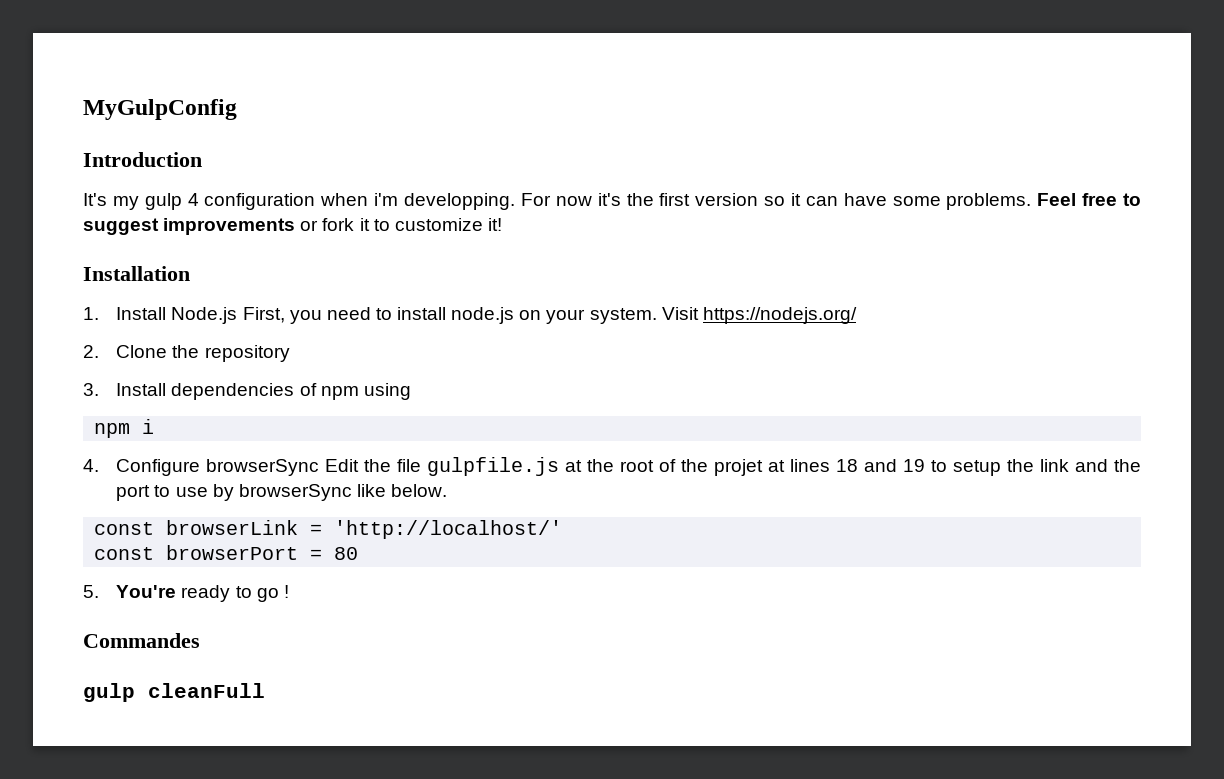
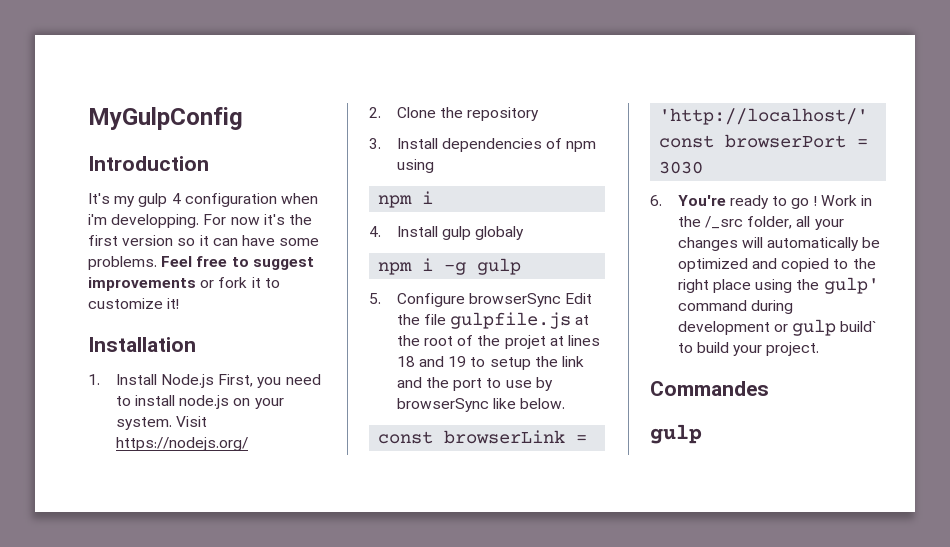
- 4. Configure browserSync Edit the file gulpfile.js at the root of the projet at lines 18 and 19 to setup the link and the port to use by browserSync like below.
+ 4. Install gulp globaly
+ npm i -g gulp
+ 5. Configure browserSync Edit the file gulpfile.js at the root of the projet at lines 18 and 19 to setup the link and the port to use by browserSync like below.
- const browserPort = 80
- 5. You're ready to go !
+ const browserPort = 3030
+ 6. You're ready to go ! Work in the /_src folder, all your changes will automatically be optimized and copied to the right place using the gulp' command during development or gulp build` to build your project.
  Commandes
- gulp cleanFull
+ gulp

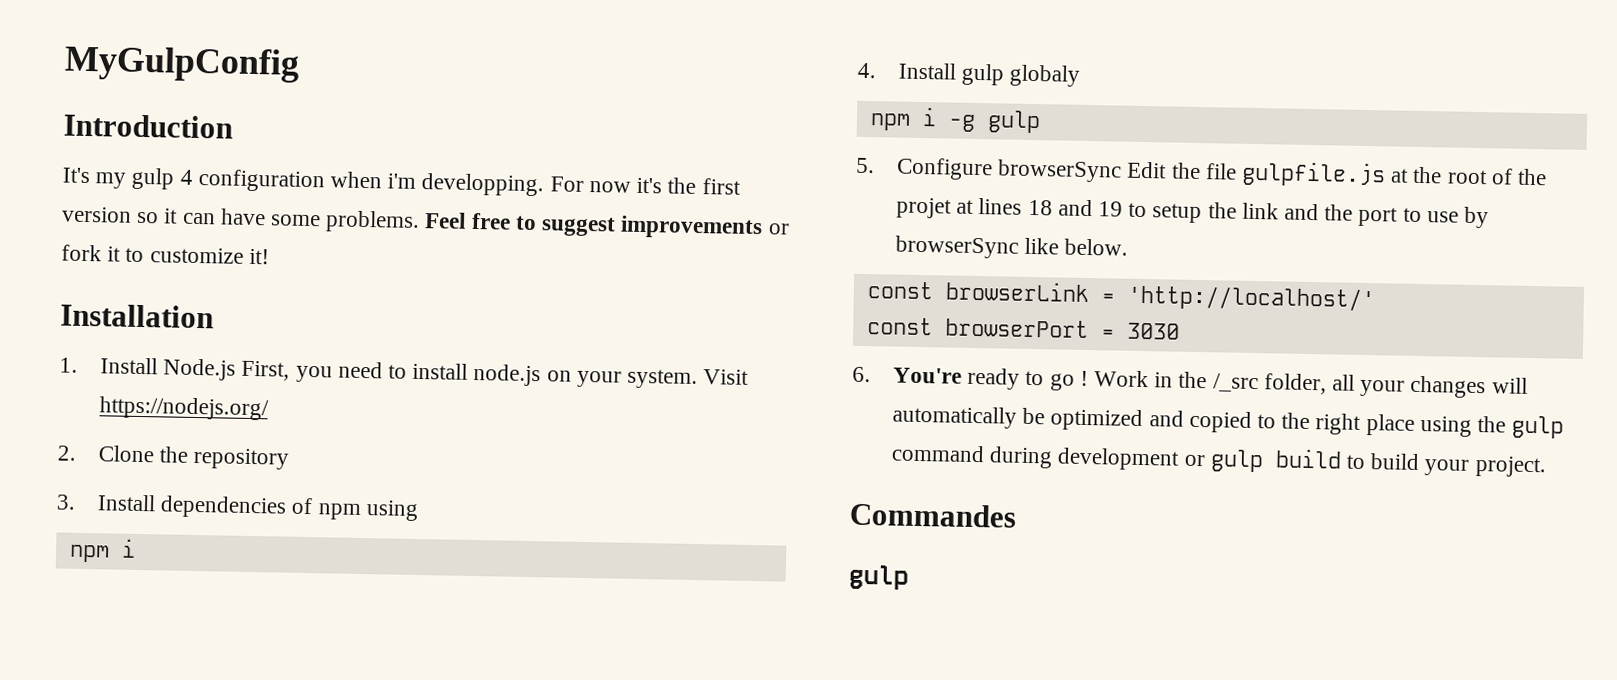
- Work in the /_src folder, all your changes will automatically be optimized and copied to the right place using the gulp' command during development or gulp build` to build your project.
+ Work in the /_src folder, all your changes will automatically be optimized and copied to the right place using the gulp command during development or gulp build to build your project.

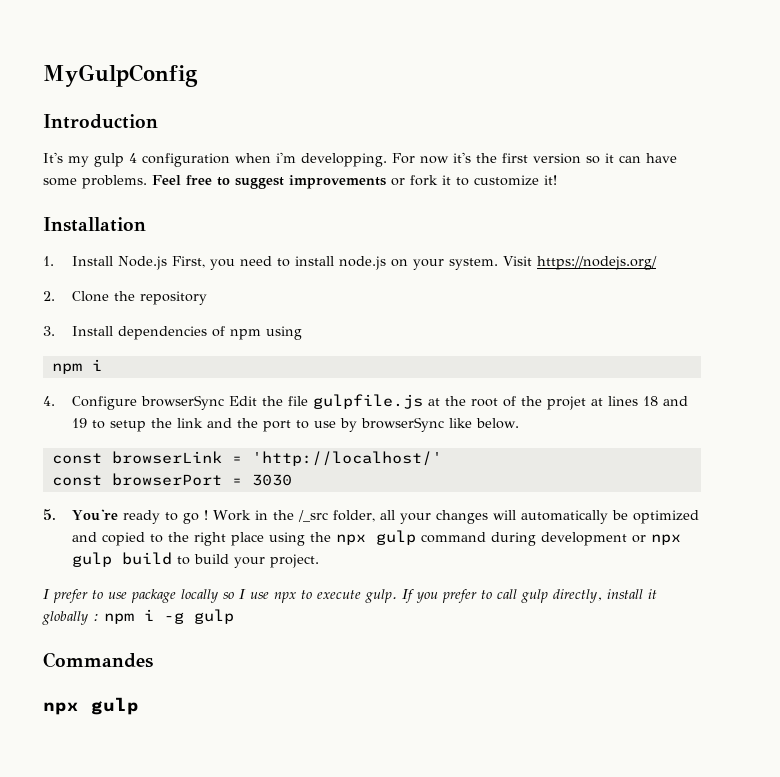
- 4. Install gulp globaly
- npm i -g gulp
- 5. Configure browserSync Edit the file gulpfile.js at the root of the projet at lines 18 and 19 to setup the link and the port to use by browserSync like below.
+ 4. Configure browserSync Edit the file gulpfile.js at the root of the projet at lines 18 and 19 to setup the link and the port to use by browserSync like below.
- 6. You're ready to go !
+ 5. You're ready to go !
- Work in the /_src folder, all your changes will automatically be optimized and copied to the right place using the gulp command during development or gulp build to build your project.
+ Work in the /_src folder, all your changes will automatically be optimized and copied to the right place using the npx gulp command during development or npx gulp build to build your project.
+ I prefer to use package locally so I use npx to execute gulp. If you prefer to call gulp directly, install it globally : npm i -g gulp
  Commandes
- gulp
+ npx gulp

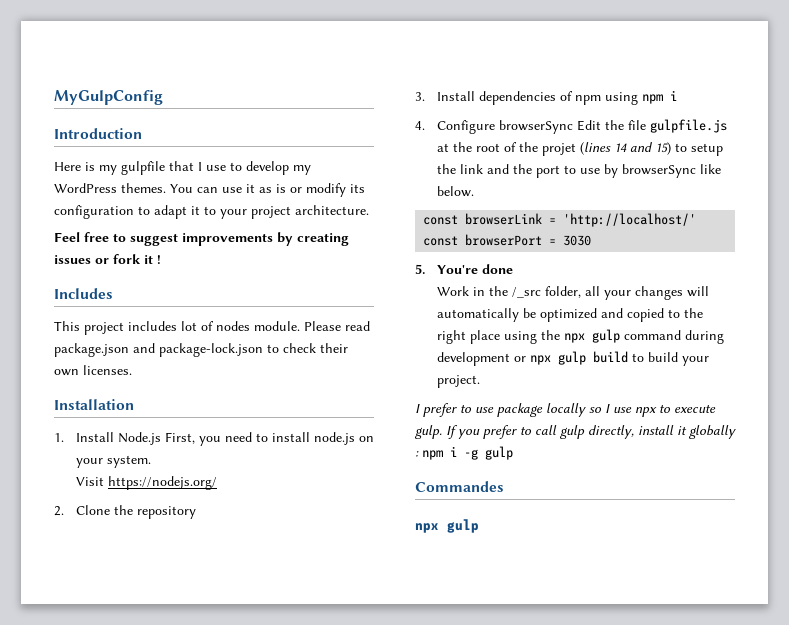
- It's my gulp 4 configuration when i'm developping. For now it's the first version so it can have some problems. Feel free to suggest improvements or fork it to customize it!
+ Here is my gulpfile that I use to develop my WordPress themes. You can use it as is or modify its configuration to adapt it to your project architecture.
+ Feel free to suggest improvements by creating issues or fork it !
+ Includes
+ This project includes lot of nodes module. Please read package.json and package-lock.json to check their own licenses.
- 1. Install Node.js First, you need to install node.js on your system. Visit https://nodejs.org/
+ 1. Install Node.js First, you need to install node.js on your system.
+ Visit https://nodejs.org/
- 3. Install dependencies of npm using
- npm i
+ 3. Install dependencies of npm using npm i
- 4. Configure browserSync Edit the file gulpfile.js at the root of the projet at lines 18 and 19 to setup the link and the port to use by browserSync like below.
+ 4. Configure browserSync Edit the file gulpfile.js at the root of the projet (lines 14 and 15) to setup the link and the port to use by browserSync like below.
- 5. You're ready to go ! Work in the /_src folder, all your changes will automatically be optimized and copied to the right place using the npx gulp command during development or npx gulp build to build your project.
+ 5. You're done
+ Work in the /_src folder, all your changes will automatically be optimized and copied to the right place using the npx gulp command during development or npx gulp build to build your project.

